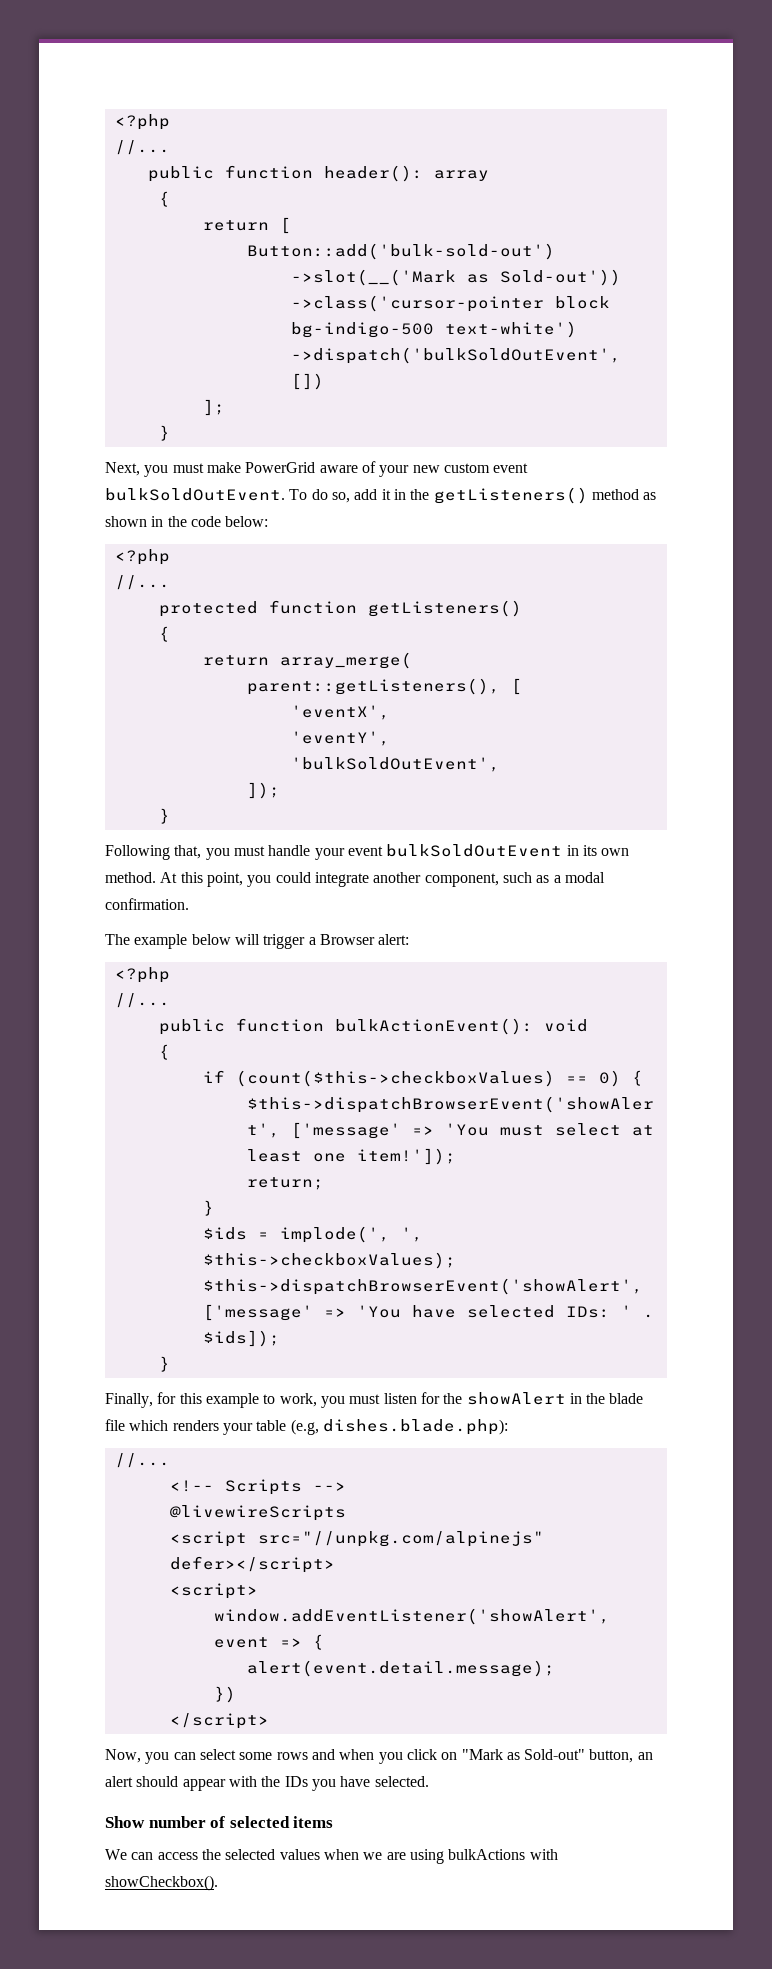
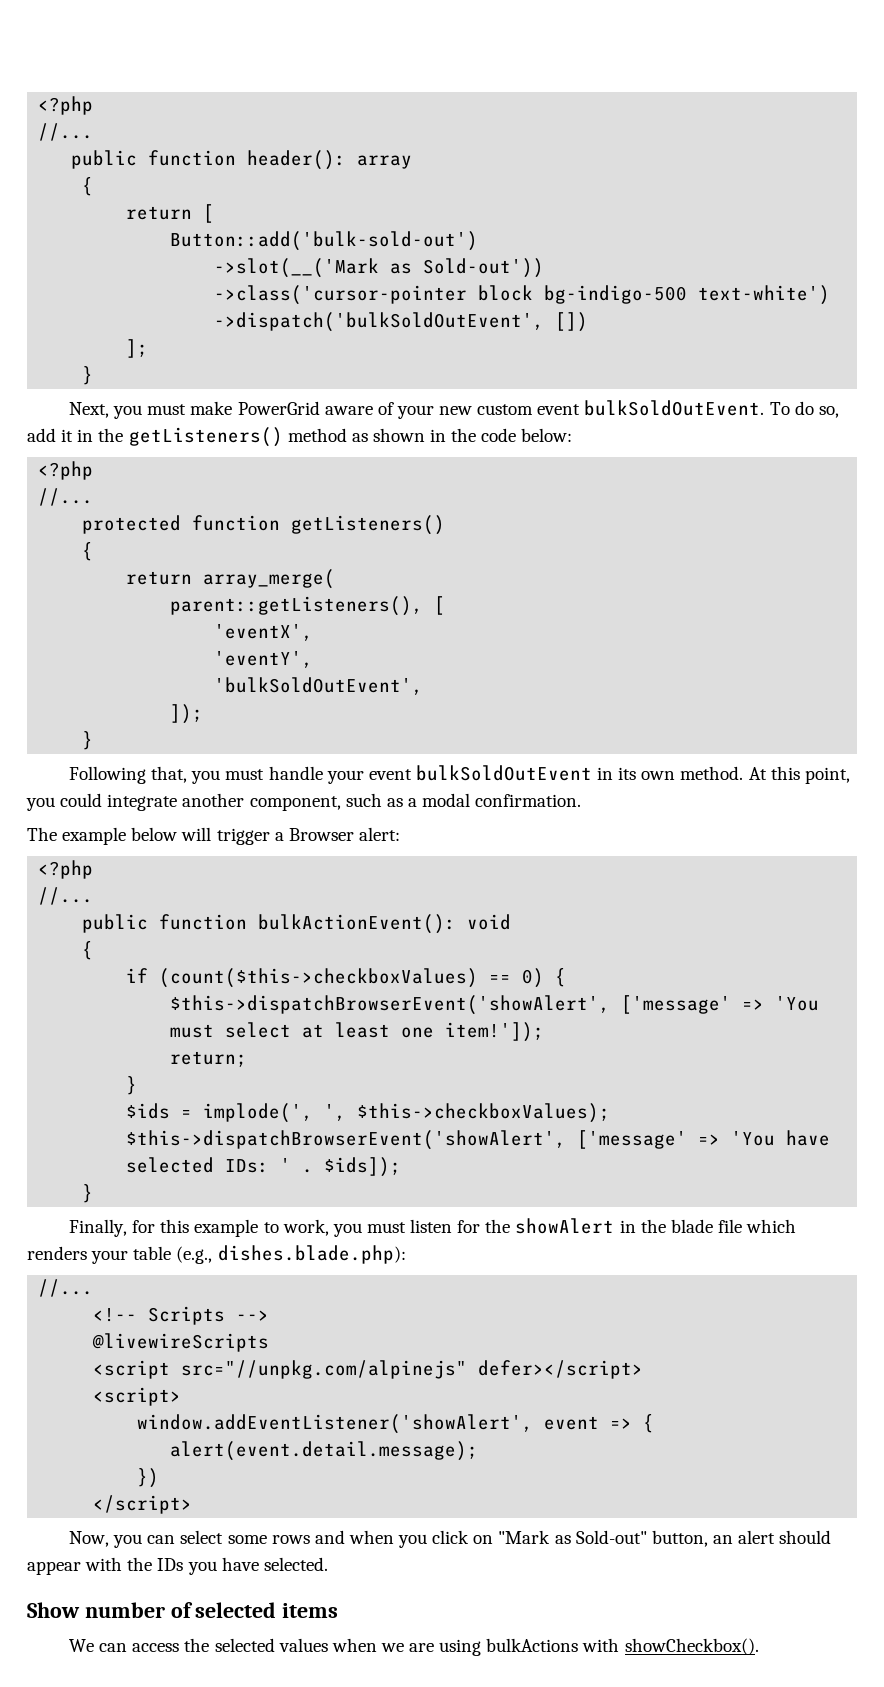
- Finally, for this example to work, you must listen for the showAlert in the blade file which renders your table (e.g, dishes.blade.php):
+ Finally, for this example to work, you must listen for the showAlert in the blade file which renders your table (e.g., dishes.blade.php):

